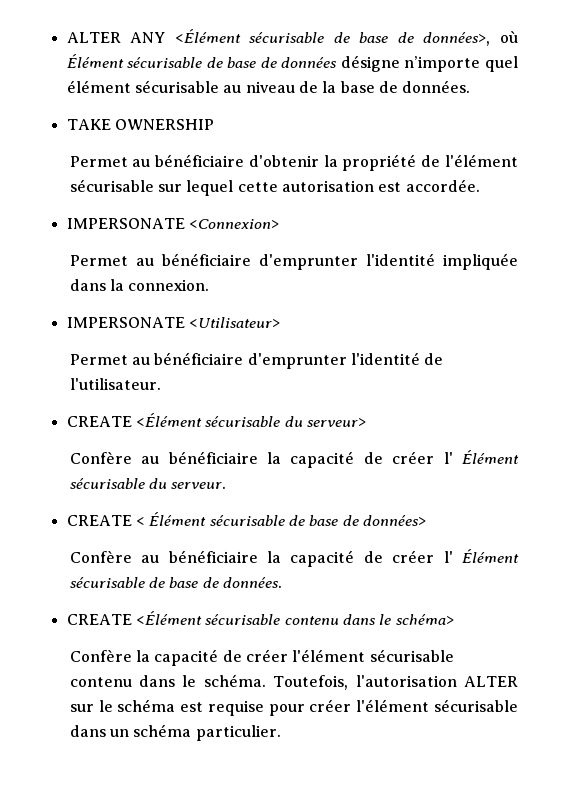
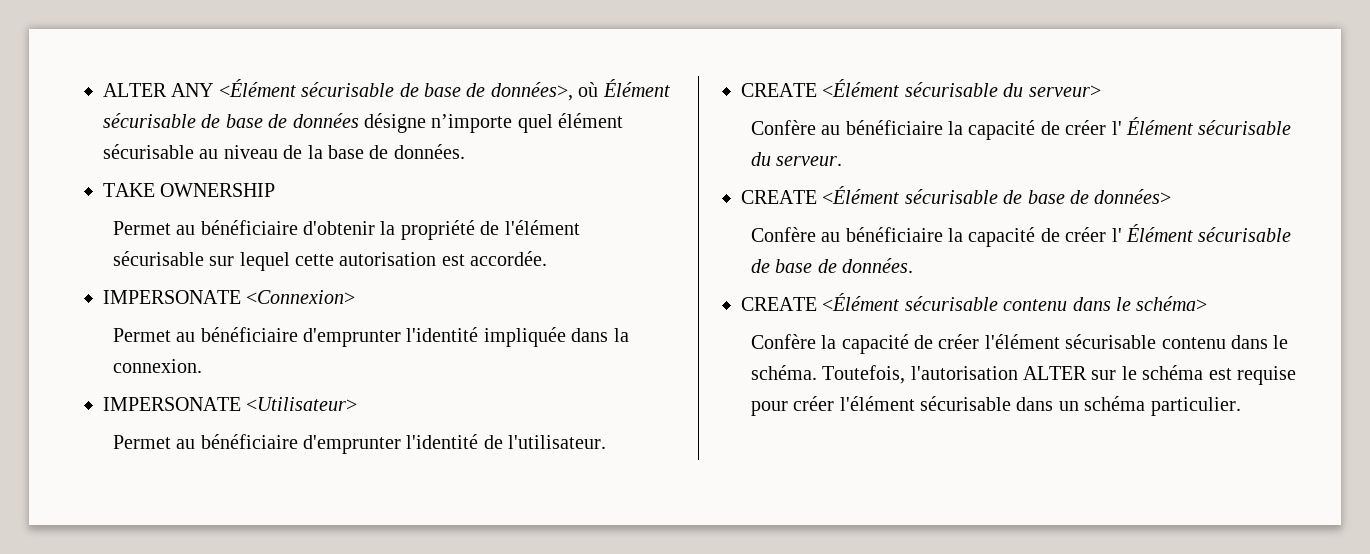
- CREATE < Élément sécurisable de base de données>
+ CREATE <Élément sécurisable de base de données>

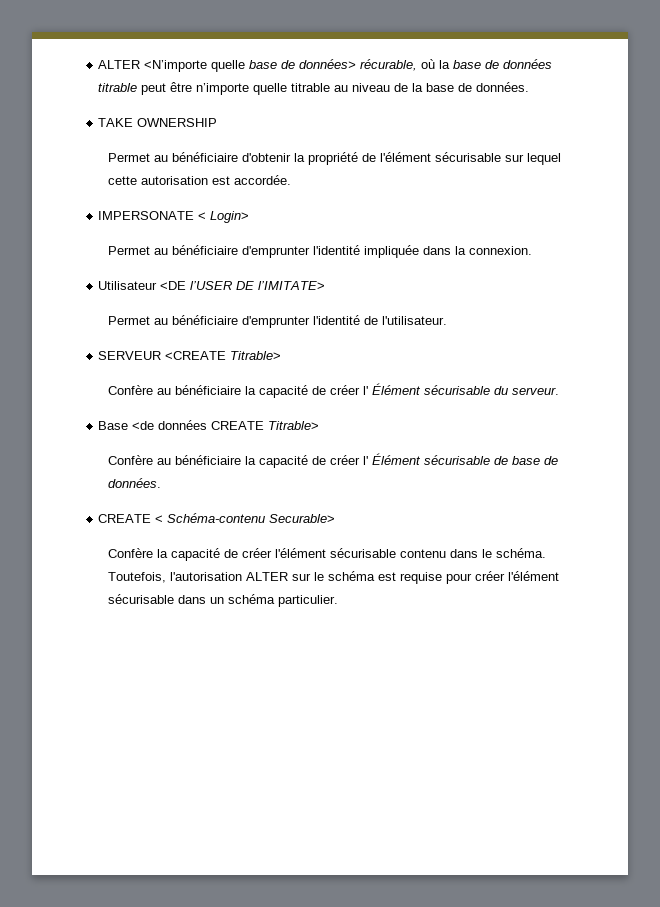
- ALTER ANY <Élément sécurisable de base de données>, où Élément sécurisable de base de données désigne n’importe quel élément sécurisable au niveau de la base de données.
+ ALTER <N’importe quelle base de données> récurable, où la base de données titrable peut être n’importe quelle titrable au niveau de la base de données.
- IMPERSONATE <Connexion>
+ IMPERSONATE < Login>
- IMPERSONATE <Utilisateur>
+ Utilisateur <DE l’USER DE l’IMITATE>
- CREATE <Élément sécurisable du serveur>
+ SERVEUR <CREATE Titrable>
- CREATE <Élément sécurisable de base de données>
+ Base <de données CREATE Titrable>
- CREATE <Élément sécurisable contenu dans le schéma>
+ CREATE < Schéma-contenu Securable>

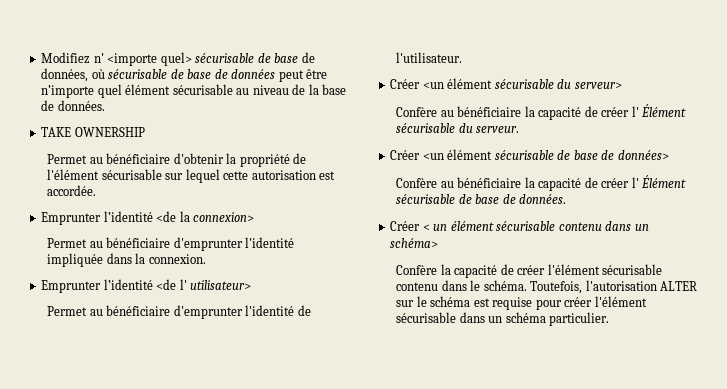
- ALTER <N’importe quelle base de données> récurable, où la base de données titrable peut être n’importe quelle titrable au niveau de la base de données.
+ Modifiez n' <importe quel> sécurisable de base de données, où sécurisable de base de données peut être n’importe quel élément sécurisable au niveau de la base de données.
- IMPERSONATE < Login>
+ Emprunter l’identité <de la connexion>
- Utilisateur <DE l’USER DE l’IMITATE>
+ Emprunter l’identité <de l' utilisateur>
- SERVEUR <CREATE Titrable>
+ Créer <un élément sécurisable du serveur>
- Base <de données CREATE Titrable>
+ Créer <un élément sécurisable de base de données>
- CREATE < Schéma-contenu Securable>
+ Créer < un élément sécurisable contenu dans un schéma>

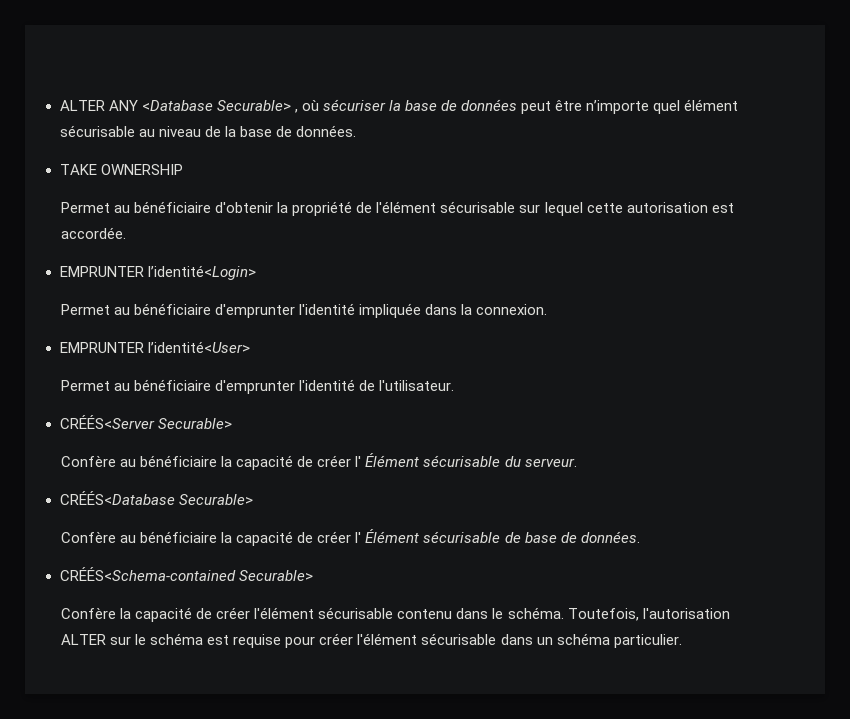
- Modifiez n' <importe quel> sécurisable de base de données, où sécurisable de base de données peut être n’importe quel élément sécurisable au niveau de la base de données.
+ ALTER ANY <Database Securable> , où sécuriser la base de données peut être n’importe quel élément sécurisable au niveau de la base de données.
- Emprunter l’identité <de la connexion>
+ EMPRUNTER l’identité<Login>
- Emprunter l’identité <de l' utilisateur>
+ EMPRUNTER l’identité<User>
- Créer <un élément sécurisable du serveur>
+ CRÉÉS<Server Securable>
- Créer <un élément sécurisable de base de données>
+ CRÉÉS<Database Securable>
- Créer < un élément sécurisable contenu dans un schéma>
+ CRÉÉS<Schema-contained Securable>

